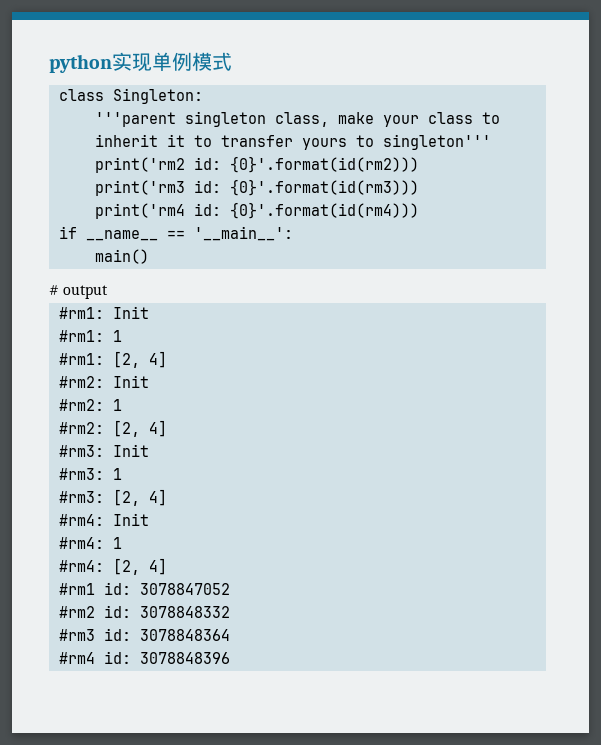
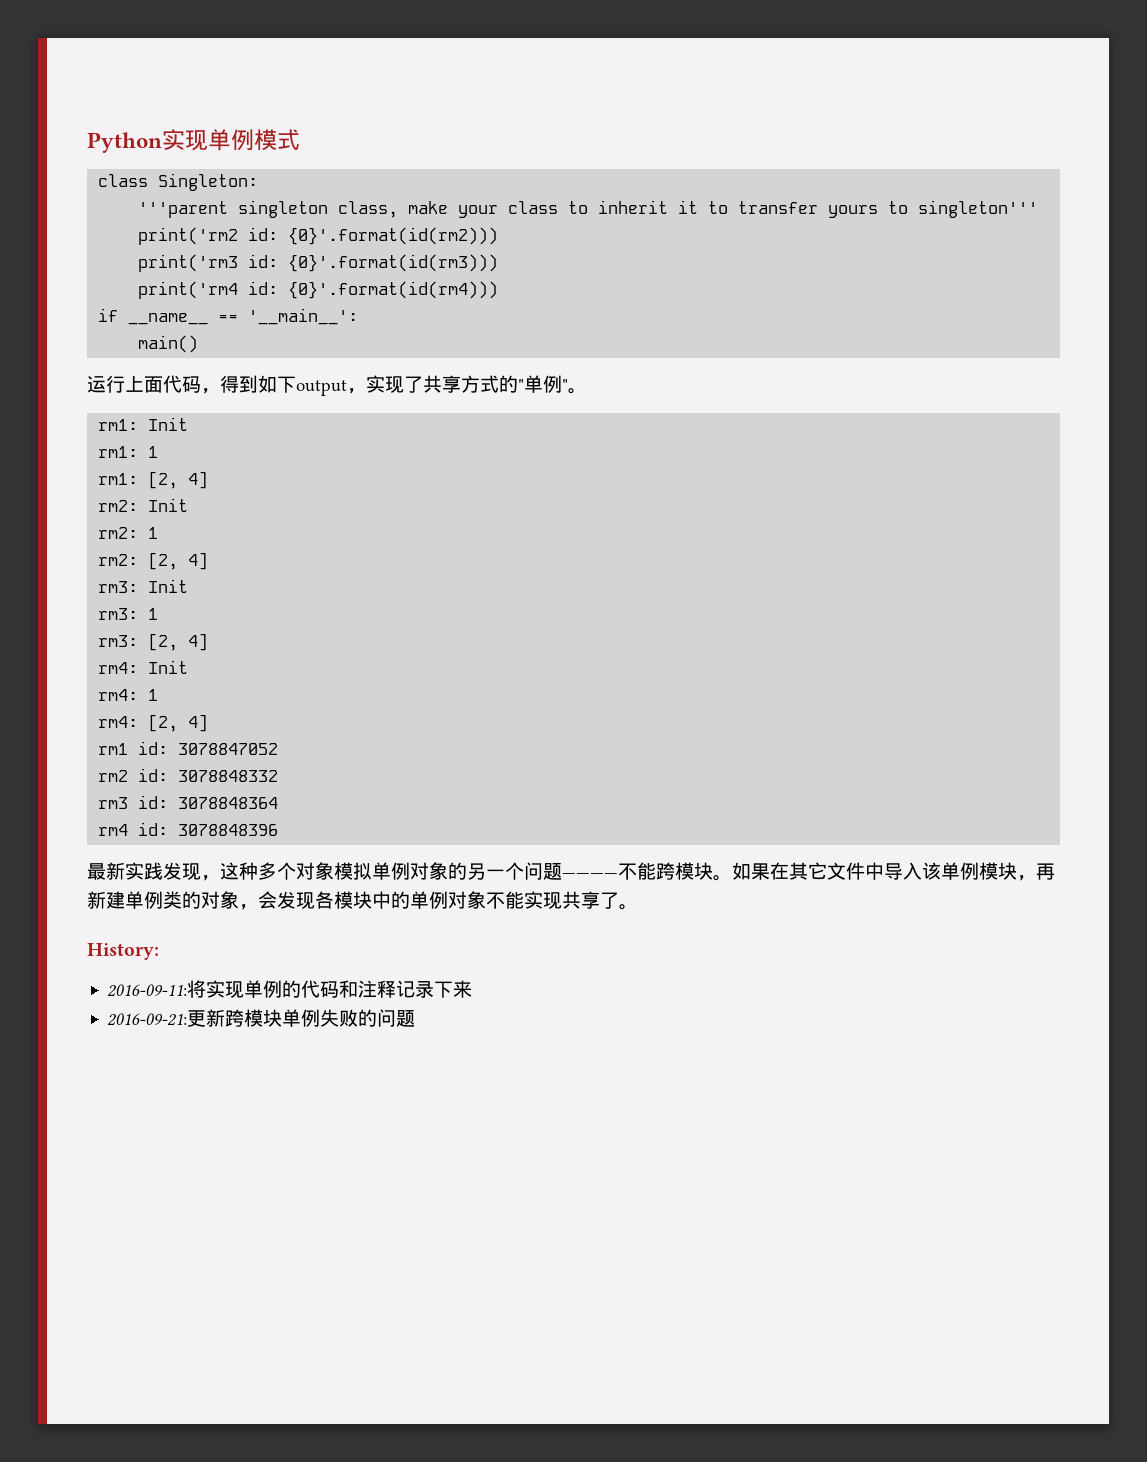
- python实现单例模式
+ Python实现单例模式
- # output
- #rm1: Init
- #rm1: 1
- #rm1: [2, 4]
- #rm2: Init
- #rm2: 1
- #rm2: [2, 4]
- #rm3: Init
- #rm3: 1
- #rm3: [2, 4]
- #rm4: Init
- #rm4: 1
- #rm4: [2, 4]
- #rm1 id: 3078847052
+ 运行上面代码，得到如下output，实现了共享方式的"单例"。
+ rm1: Init
+ rm1: 1
+ rm1: [2, 4]
+ rm2: Init
+ rm2: 1
+ rm2: [2, 4]
+ rm3: Init
+ rm3: 1
+ rm3: [2, 4]
+ rm4: Init
+ rm4: 1
+ rm4: [2, 4]
+ rm1 id: 3078847052
- #rm2 id: 3078848332
+ rm2 id: 3078848332
- #rm3 id: 3078848364
+ rm3 id: 3078848364
- #rm4 id: 3078848396
+ rm4 id: 3078848396
+ 最新实践发现，这种多个对象模拟单例对象的另一个问题————不能跨模块。如果在其它文件中导入该单例模块，再新建单例类的对象，会发现各模块中的单例对象不能实现共享了。
+ History:
+ 2016-09-11:将实现单例的代码和注释记录下来
+ 2016-09-21:更新跨模块单例失败的问题

